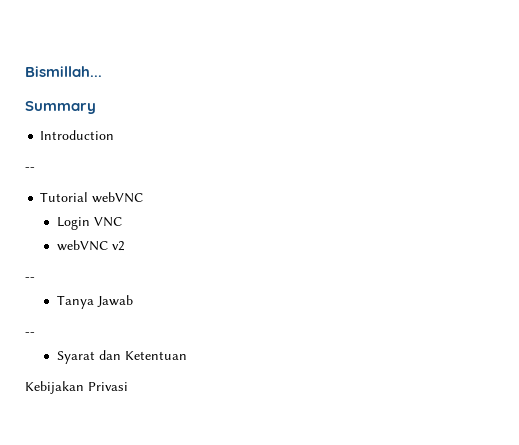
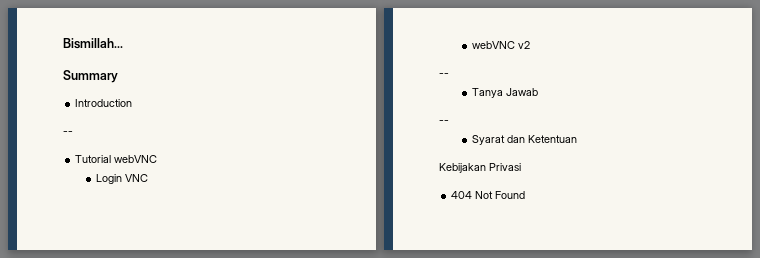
+ 404 Not Found

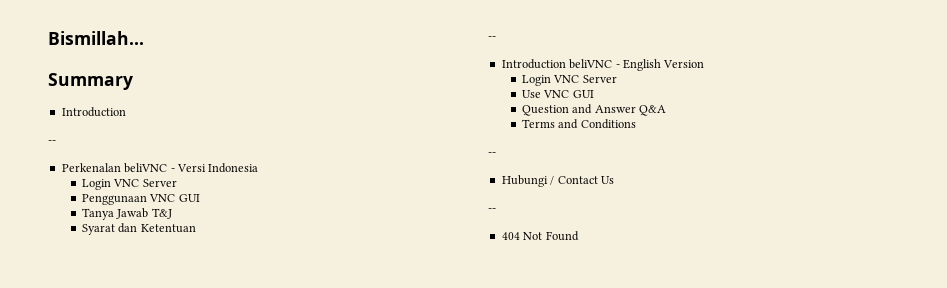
- Tutorial webVNC
- Login VNC
- webVNC v2
- --
+ Perkenalan beliVNC - Versi Indonesia
+ Login VNC Server
+ Penggunaan VNC GUI
- Tanya Jawab
- --
+ Tanya Jawab T&J
  Syarat dan Ketentuan
- Kebijakan Privasi
+ --
+ Introduction beliVNC - English Version
+ Login VNC Server
+ Use VNC GUI
+ Question and Answer Q&A
+ Terms and Conditions
+ --
+ Hubungi / Contact Us
+ --

